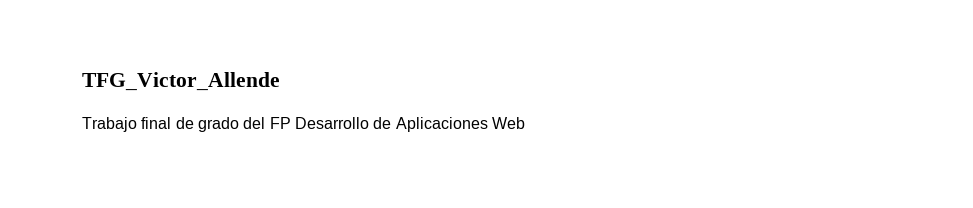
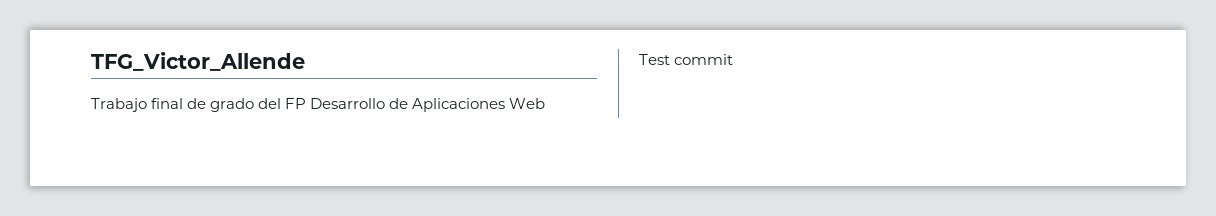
+ Test commit

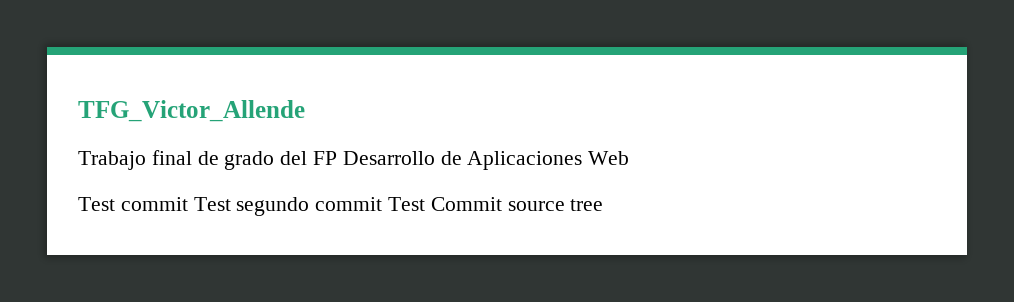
- Test commit
+ Test commit Test segundo commit Test Commit source tree

